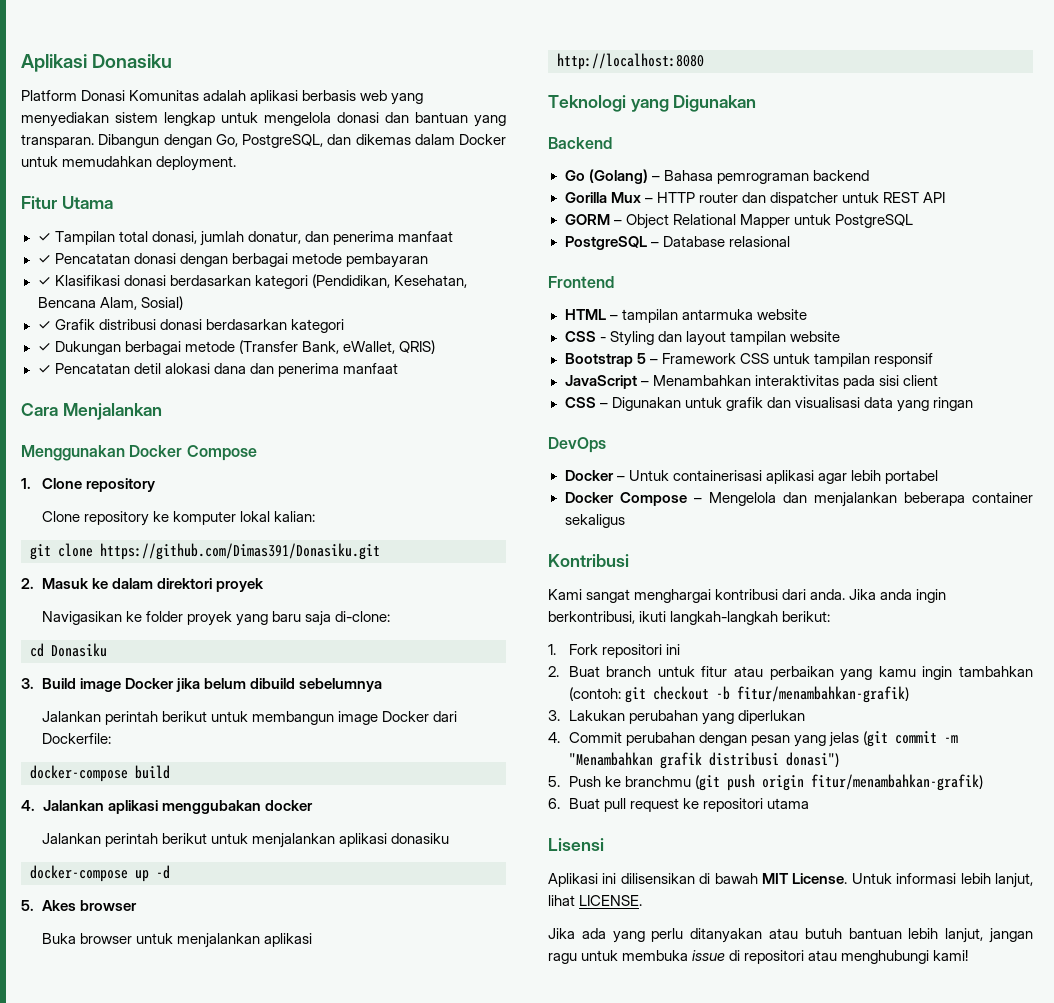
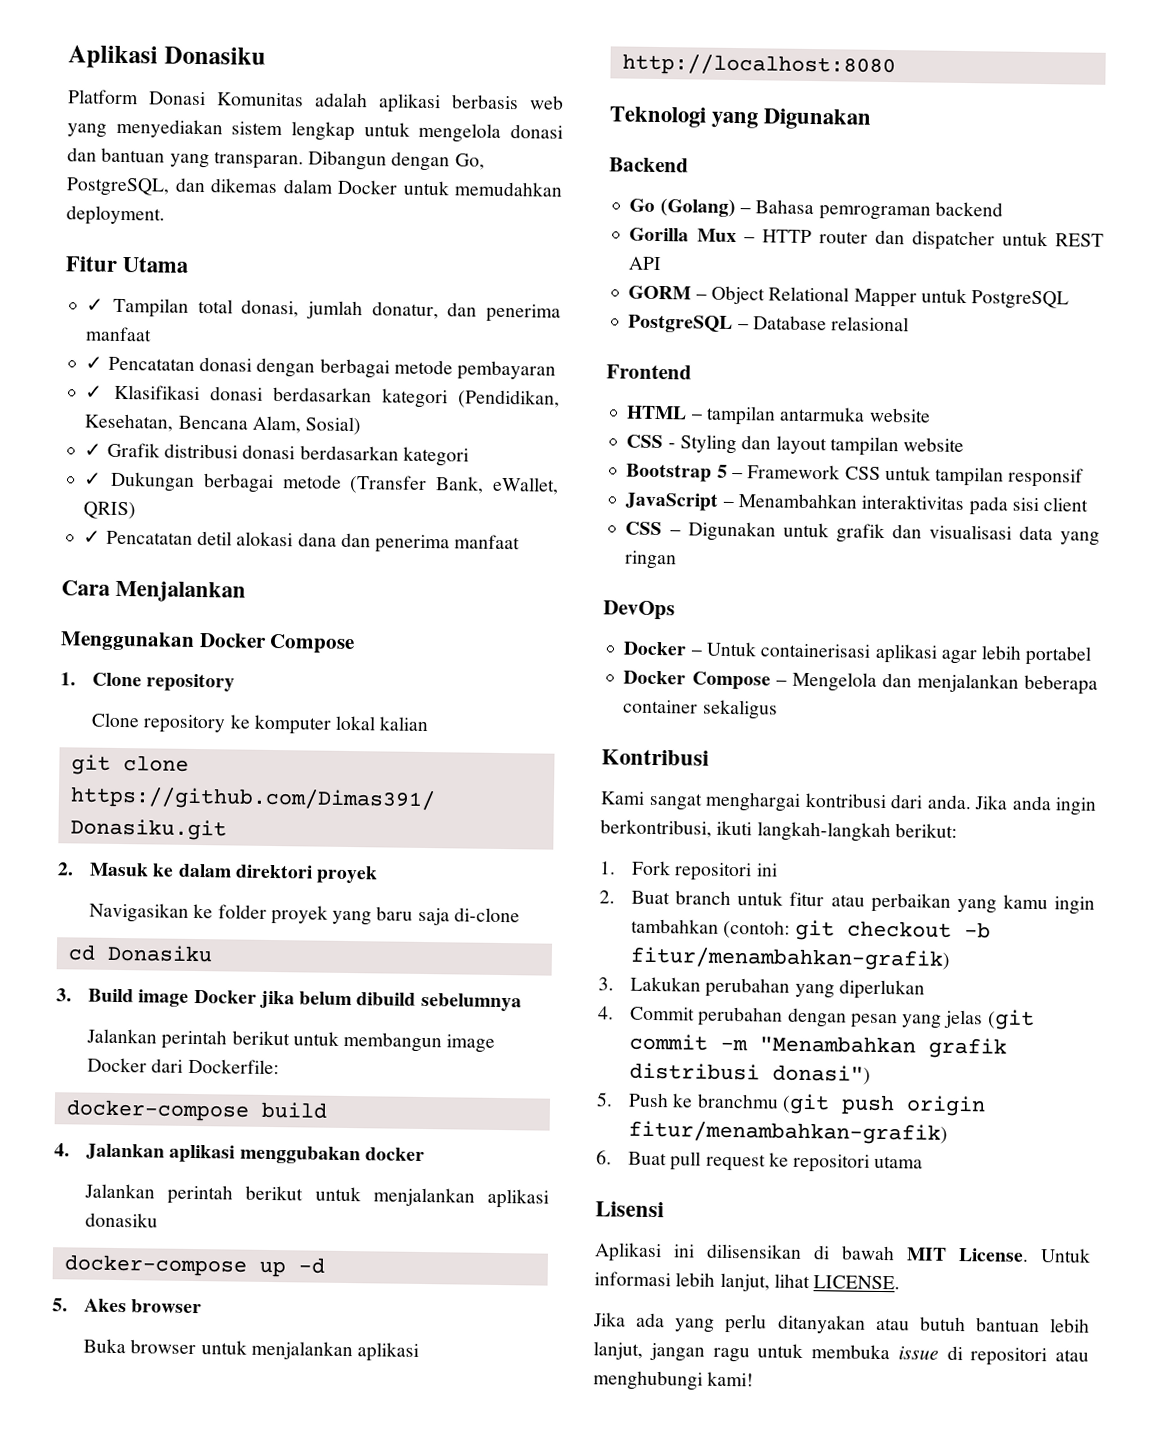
- Clone repository ke komputer lokal kalian:
+ Clone repository ke komputer lokal kalian
- Navigasikan ke folder proyek yang baru saja di-clone:
+ Navigasikan ke folder proyek yang baru saja di-clone

